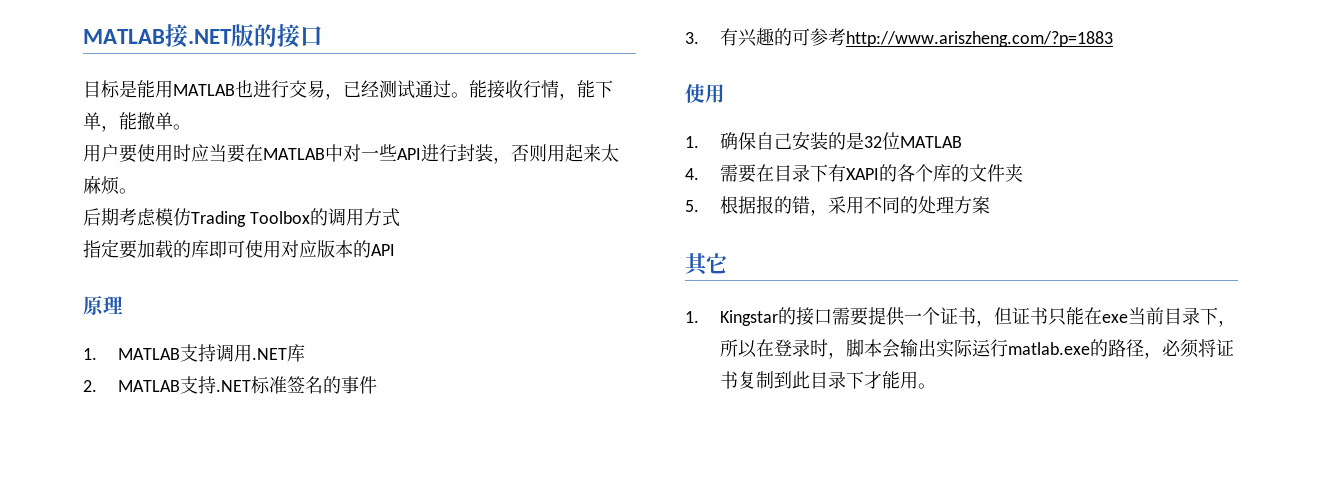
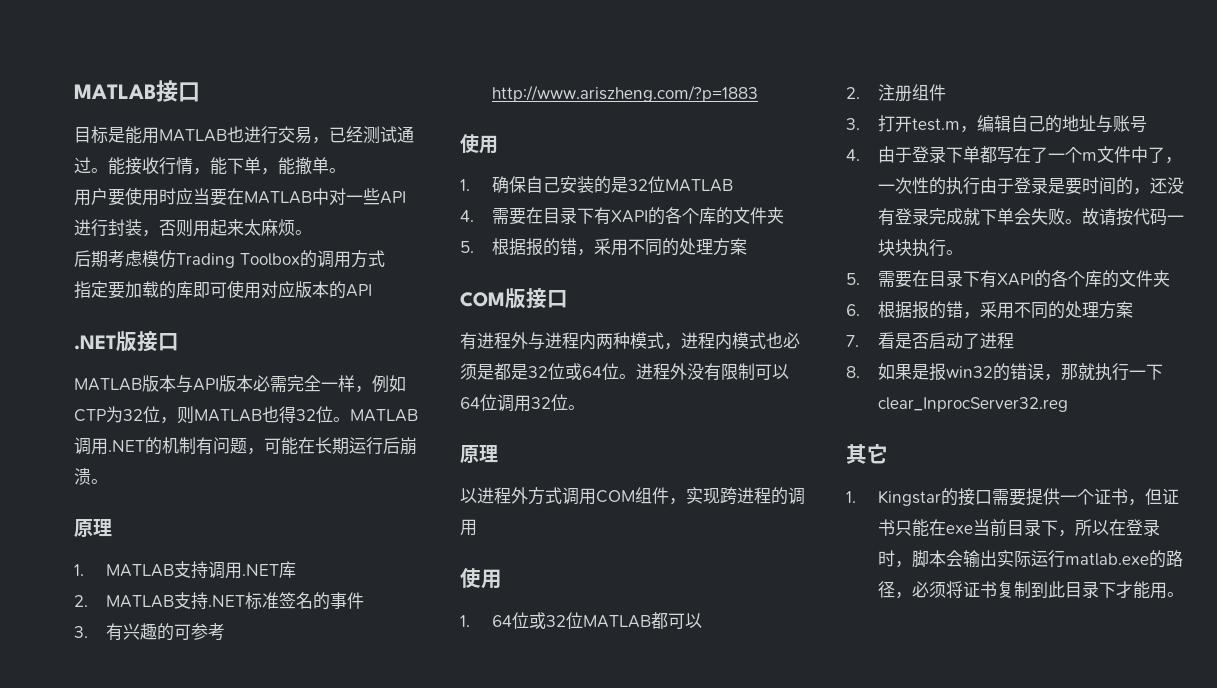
- MATLAB接.NET版的接口
+ MATLAB接口
+ .NET版接口
+ MATLAB版本与API版本必需完全一样，例如CTP为32位，则MATLAB也得32位。MATLAB调用.NET的机制有问题，可能在长期运行后崩溃。
+ COM版接口
+ 有进程外与进程内两种模式，进程内模式也必须是都是32位或64位。进程外没有限制可以64位调用32位。
+ 原理
+ 以进程外方式调用COM组件，实现跨进程的调用
+ 使用
+ 1. 64位或32位MATLAB都可以
+ 2.注册组件
+ 3.打开test.m，编辑自己的地址与账号
+ 4.由于登录下单都写在了一个m文件中了，一次性的执行由于登录是要时间的，还没有登录完成就下单会失败。故请按代码一块块执行。
+ 5.需要在目录下有XAPI的各个库的文件夹
+ 6.根据报的错，采用不同的处理方案
+ 7.看是否启动了进程
+ 8.如果是报win32的错误，那就执行一下clear_InprocServer32.reg

